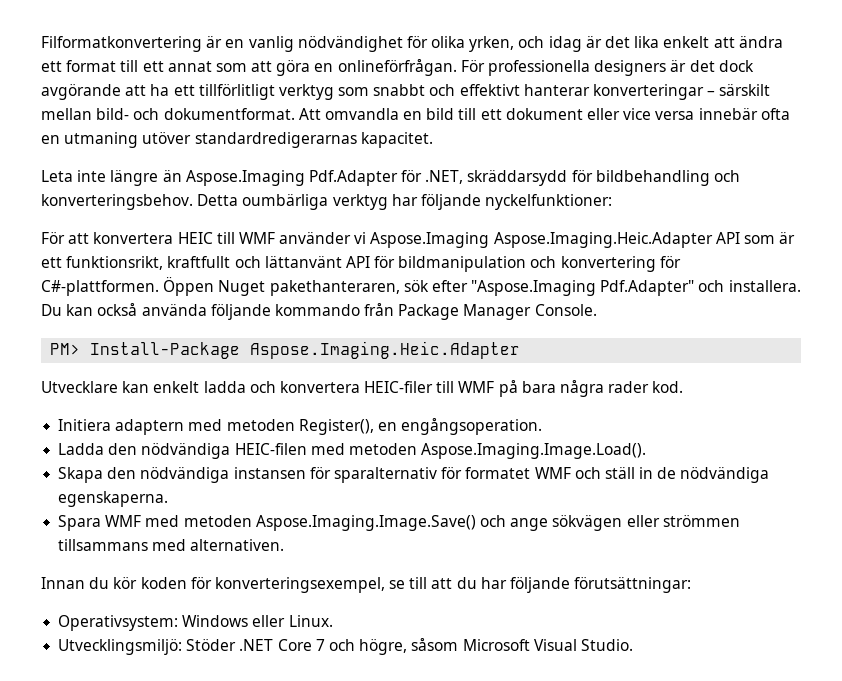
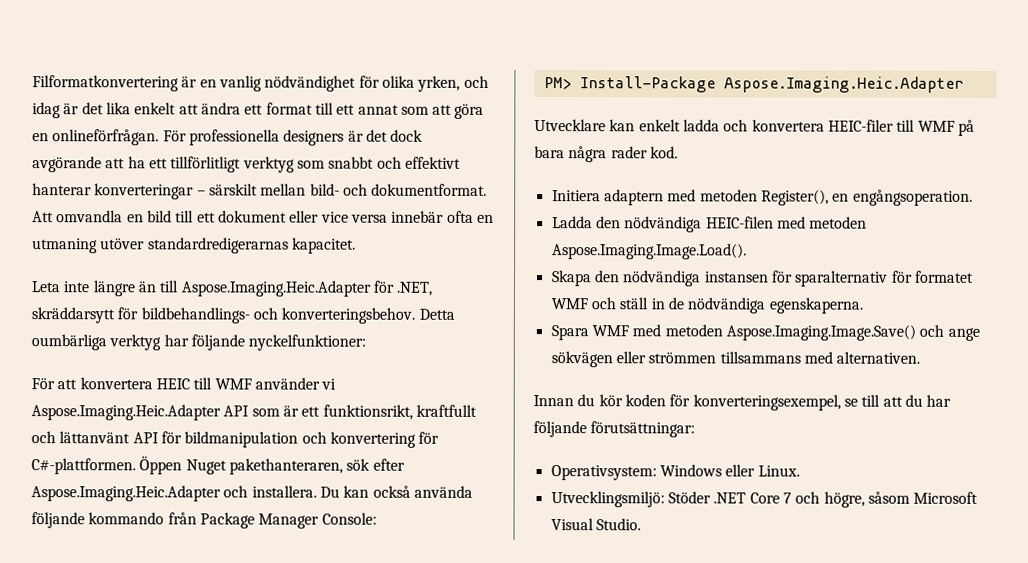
- Leta inte längre än Aspose.Imaging Pdf.Adapter för .NET, skräddarsydd för bildbehandling och konverteringsbehov.
+ Leta inte längre än till Aspose.Imaging.Heic.Adapter för .NET, skräddarsytt för bildbehandlings- och konverteringsbehov.
- För att konvertera HEIC till WMF använder vi Aspose.Imaging Aspose.Imaging.Heic.Adapter API som är ett funktionsrikt, kraftfullt och lättanvänt API för bildmanipulation och konvertering för C#-plattformen.
+ För att konvertera HEIC till WMF använder vi Aspose.Imaging.Heic.Adapter API som är ett funktionsrikt, kraftfullt och lättanvänt API för bildmanipulation och konvertering för C#-plattformen.
- Öppen Nuget pakethanteraren, sök efter "Aspose.Imaging Pdf.Adapter" och installera.
+ Öppen Nuget pakethanteraren, sök efter Aspose.Imaging.Heic.Adapter och installera.
- Du kan också använda följande kommando från Package Manager Console.
+ Du kan också använda följande kommando från Package Manager Console:

